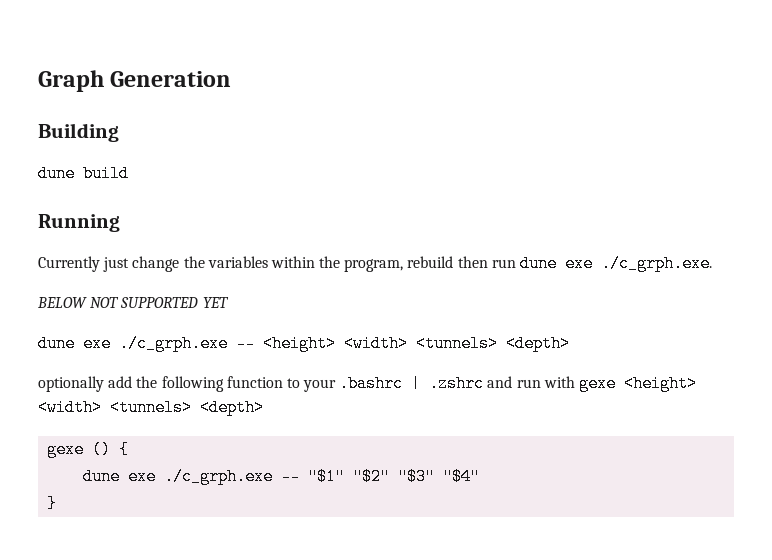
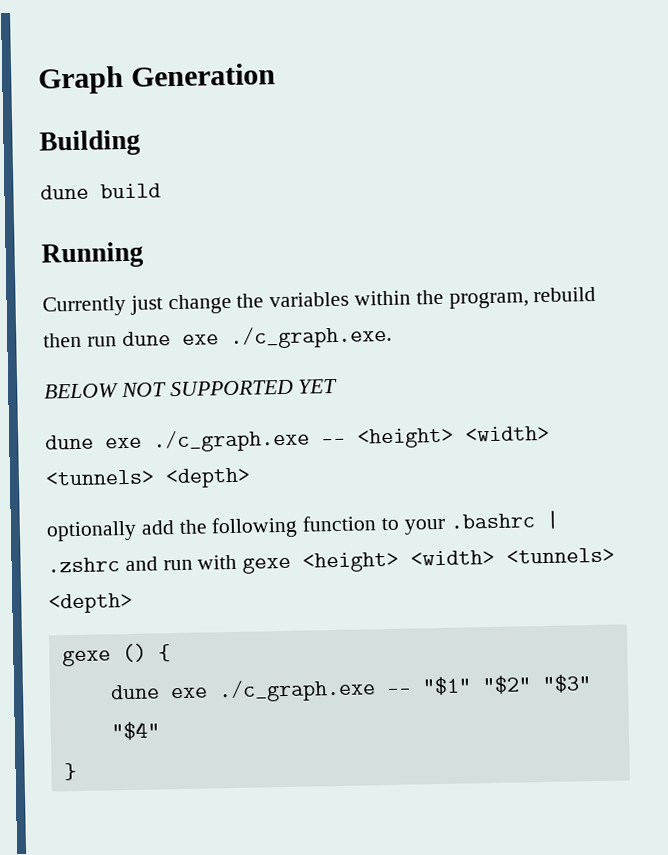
- Currently just change the variables within the program, rebuild then run dune exe ./c_grph.exe.
+ Currently just change the variables within the program, rebuild then run dune exe ./c_graph.exe.
- dune exe ./c_grph.exe -- <height> <width> <tunnels> <depth>
+ dune exe ./c_graph.exe -- <height> <width> <tunnels> <depth>
- dune exe ./c_grph.exe -- "$1" "$2" "$3" "$4"
+ dune exe ./c_graph.exe -- "$1" "$2" "$3" "$4"

